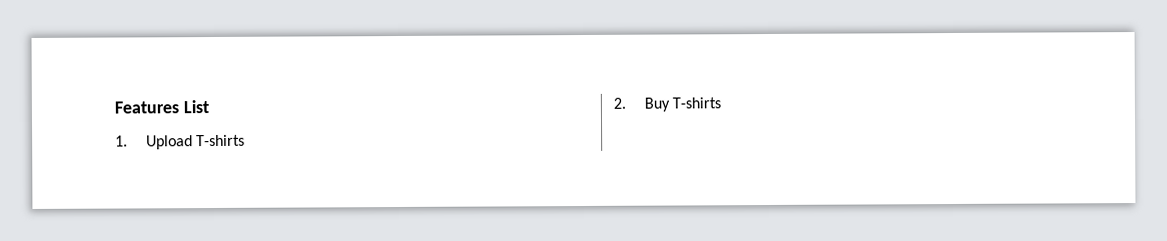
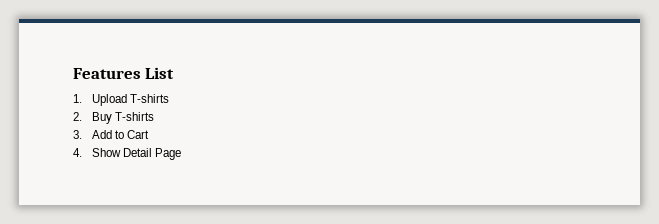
+ 3. Add to Cart
+ 4. Show Detail Page

